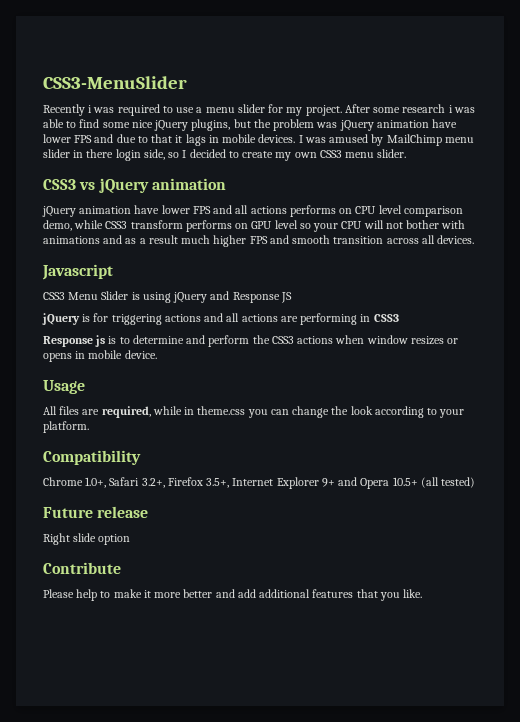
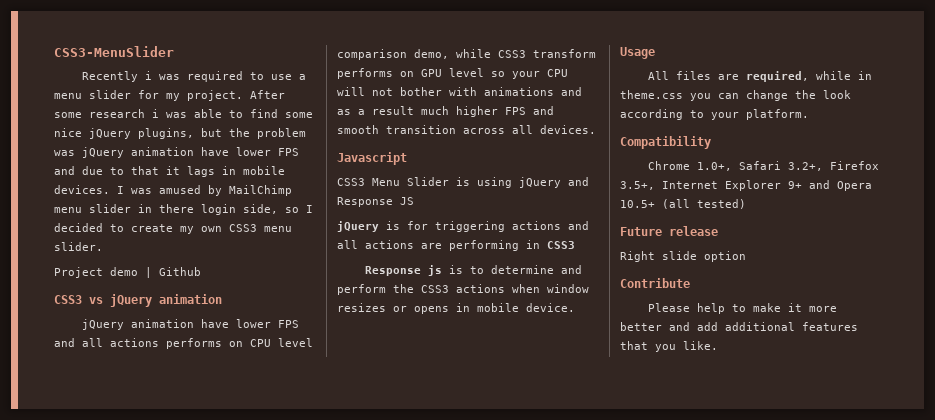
+ Project demo | Github

